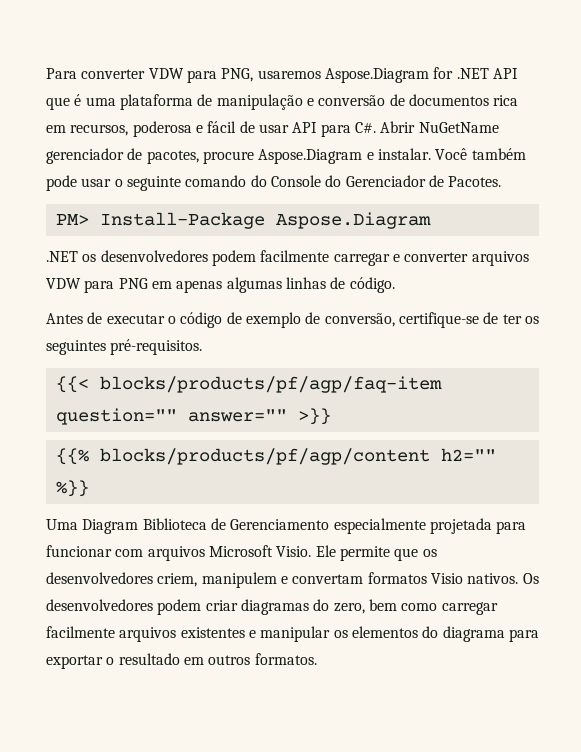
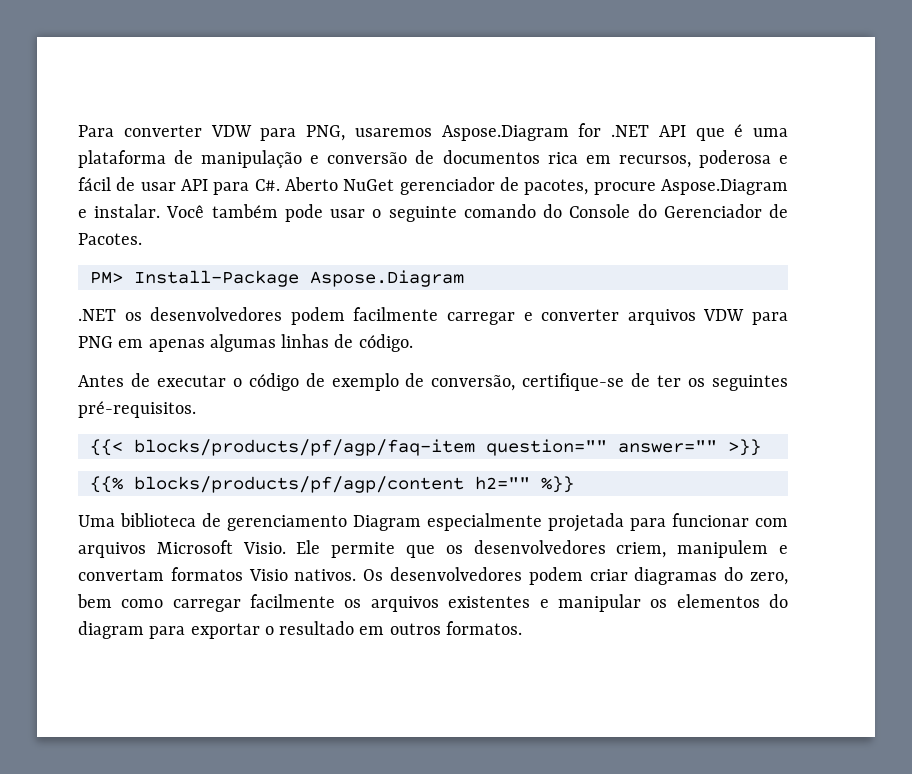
- Para converter VDW para PNG, usaremos Aspose.Diagram for .NET API que é uma plataforma de manipulação e conversão de documentos rica em recursos, poderosa e fácil de usar API para C#. Abrir NuGetName gerenciador de pacotes, procure Aspose.Diagram e instalar.
+ Para converter VDW para PNG, usaremos Aspose.Diagram for .NET API que é uma plataforma de manipulação e conversão de documentos rica em recursos, poderosa e fácil de usar API para C#. Aberto NuGet gerenciador de pacotes, procure Aspose.Diagram e instalar.
- Uma Diagram Biblioteca de Gerenciamento especialmente projetada para funcionar com arquivos Microsoft Visio.
+ Uma biblioteca de gerenciamento Diagram especialmente projetada para funcionar com arquivos Microsoft Visio.
- Os desenvolvedores podem criar diagramas do zero, bem como carregar facilmente arquivos existentes e manipular os elementos do diagrama para exportar o resultado em outros formatos.
+ Os desenvolvedores podem criar diagramas do zero, bem como carregar facilmente os arquivos existentes e manipular os elementos do diagram para exportar o resultado em outros formatos.

